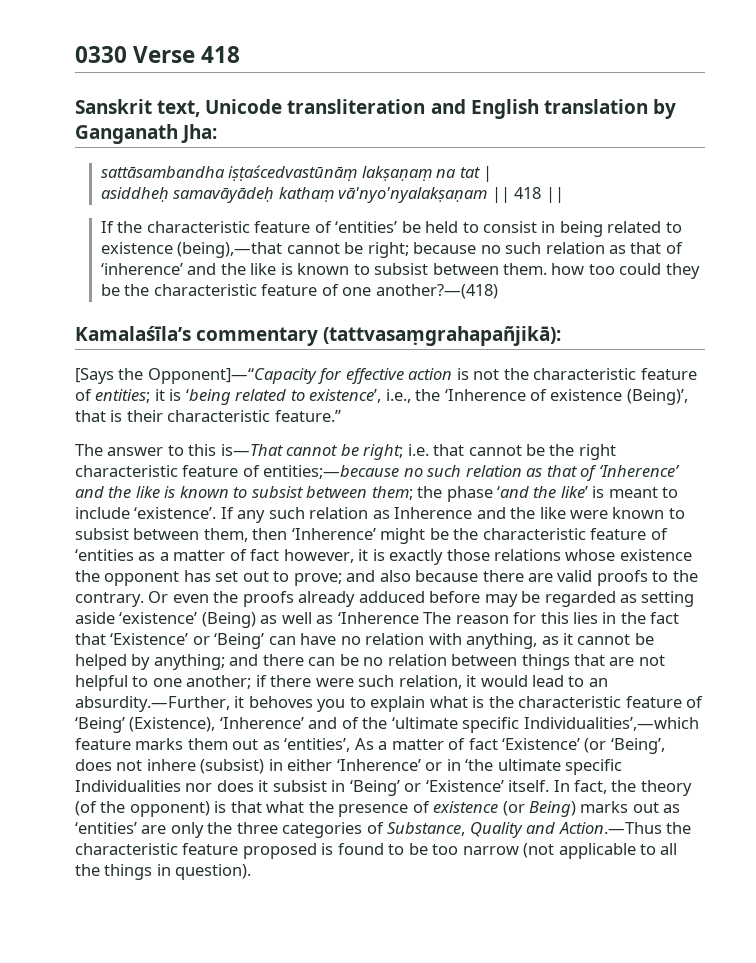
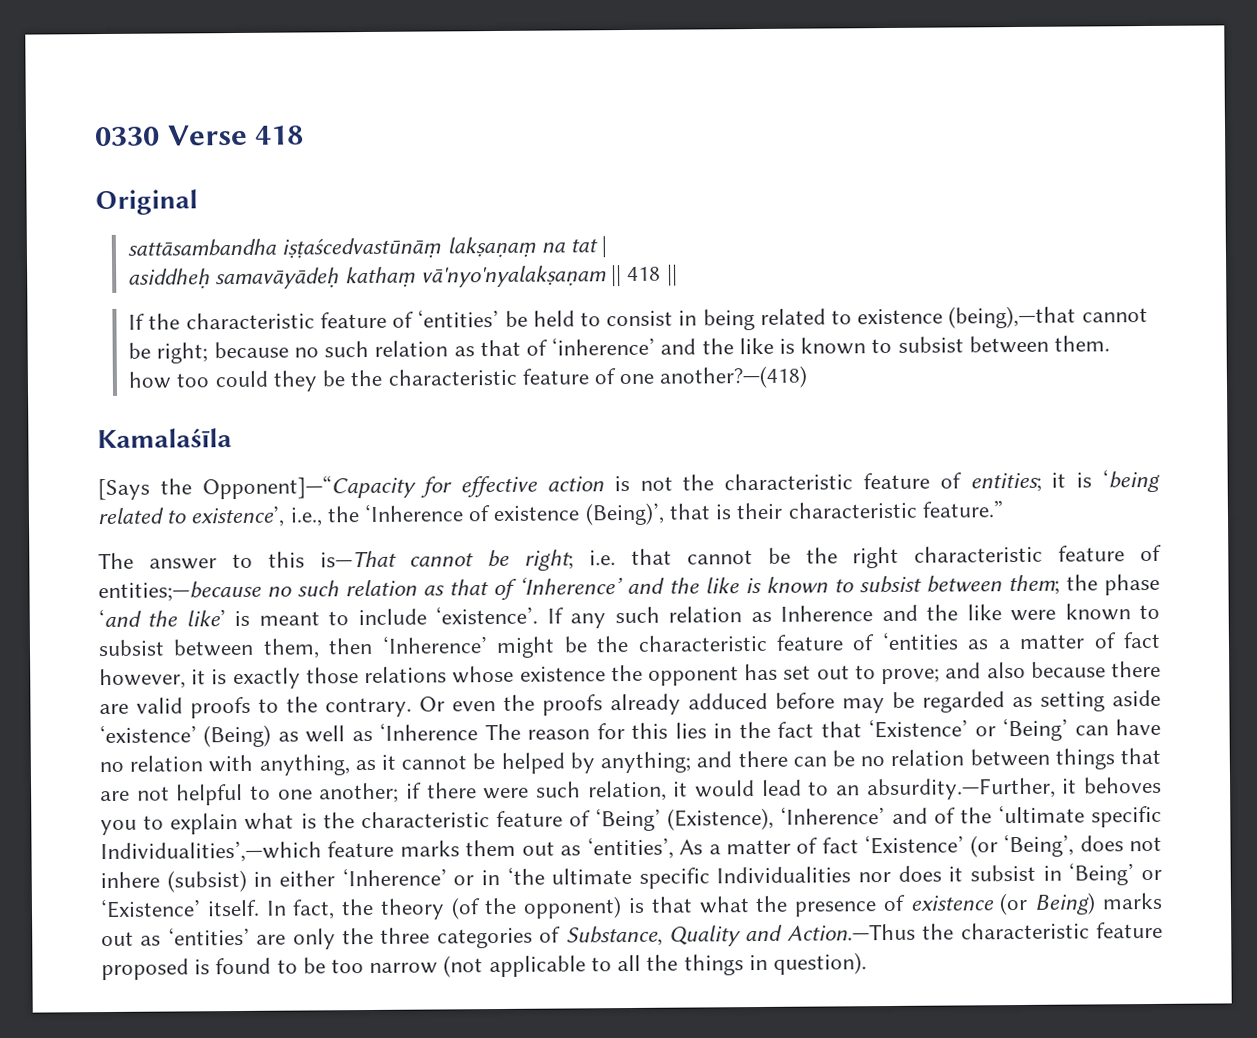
- Sanskrit text, Unicode transliteration and English translation by Ganganath Jha:
+ Original
- Kamalaśīla’s commentary (tattvasaṃgrahapañjikā):
+ Kamalaśīla

